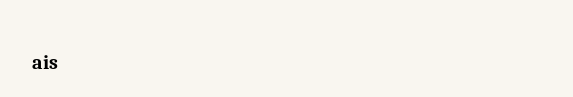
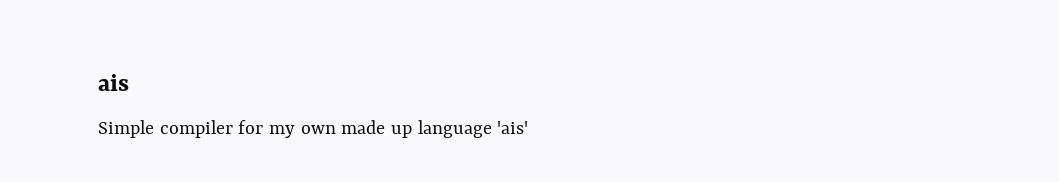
+ Simple compiler for my own made up language 'ais'

